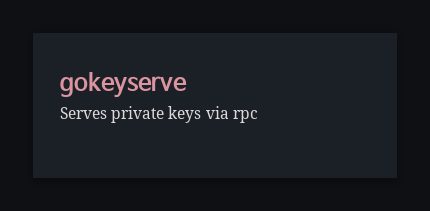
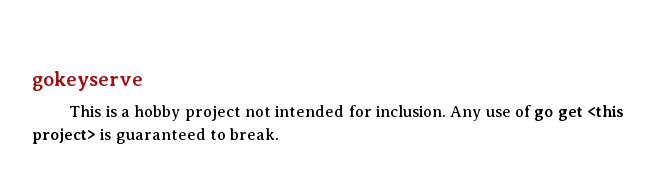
- Serves private keys via rpc
+ This is a hobby project not intended for inclusion. Any use of go get <this project> is guaranteed to break.

